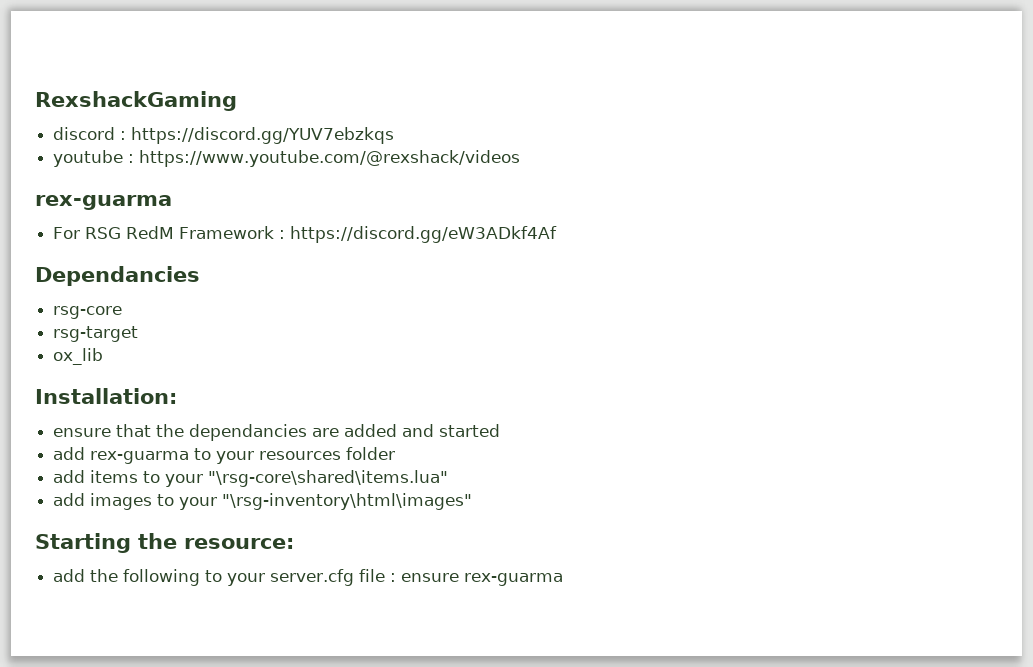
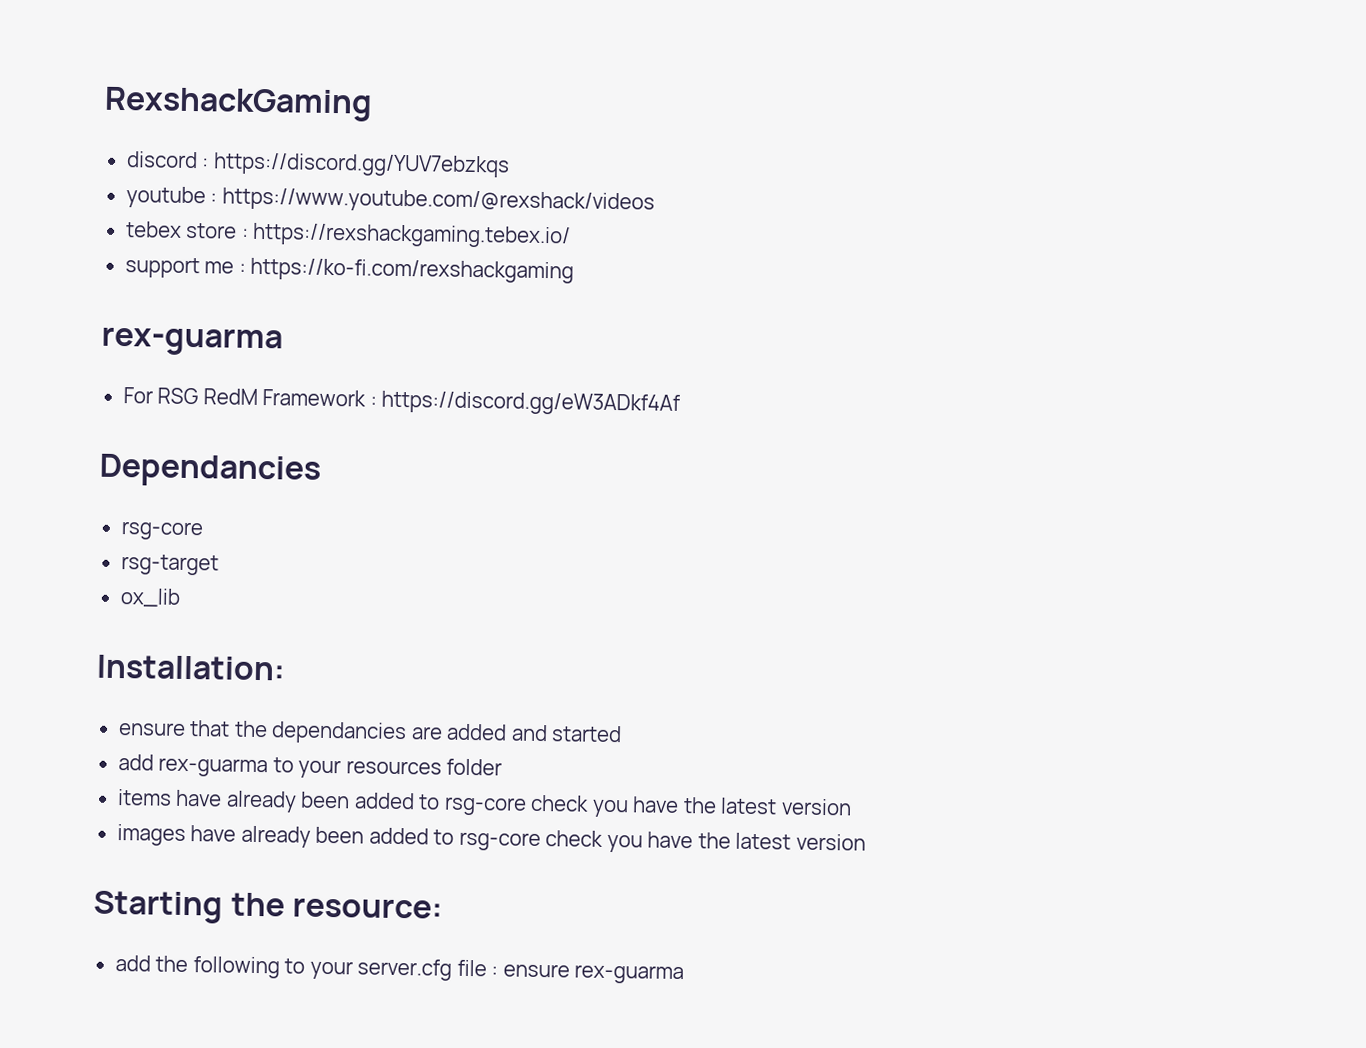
+ tebex store : https://rexshackgaming.tebex.io/
+ support me : https://ko-fi.com/rexshackgaming
- add items to your "\rsg-core\shared\items.lua"
- add images to your "\rsg-inventory\html\images"
+ items have already been added to rsg-core check you have the latest version
+ images have already been added to rsg-core check you have the latest version

